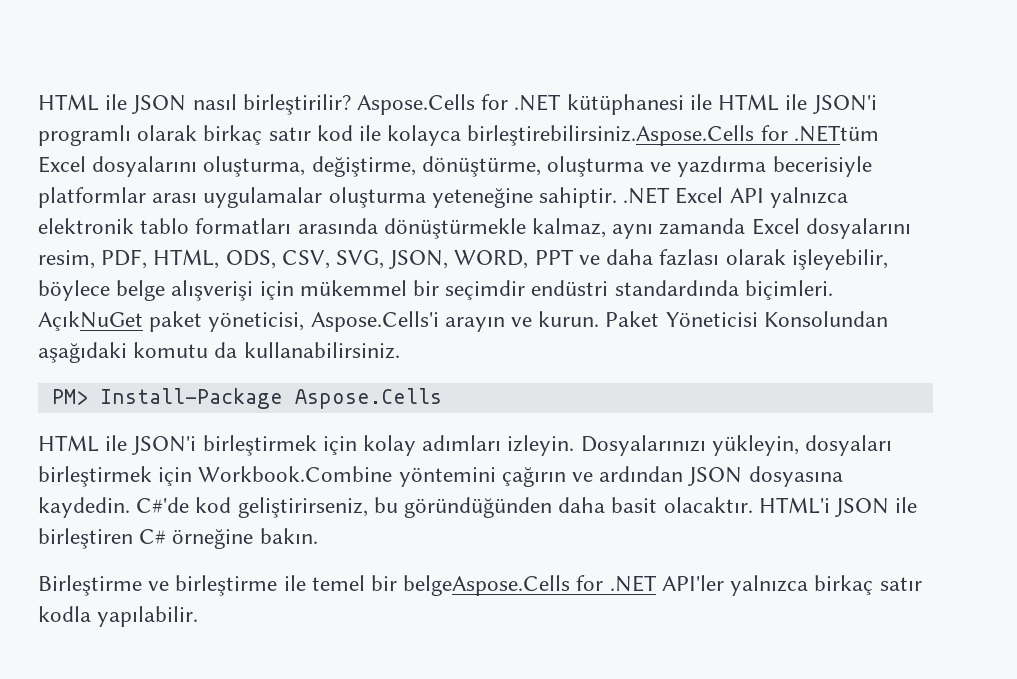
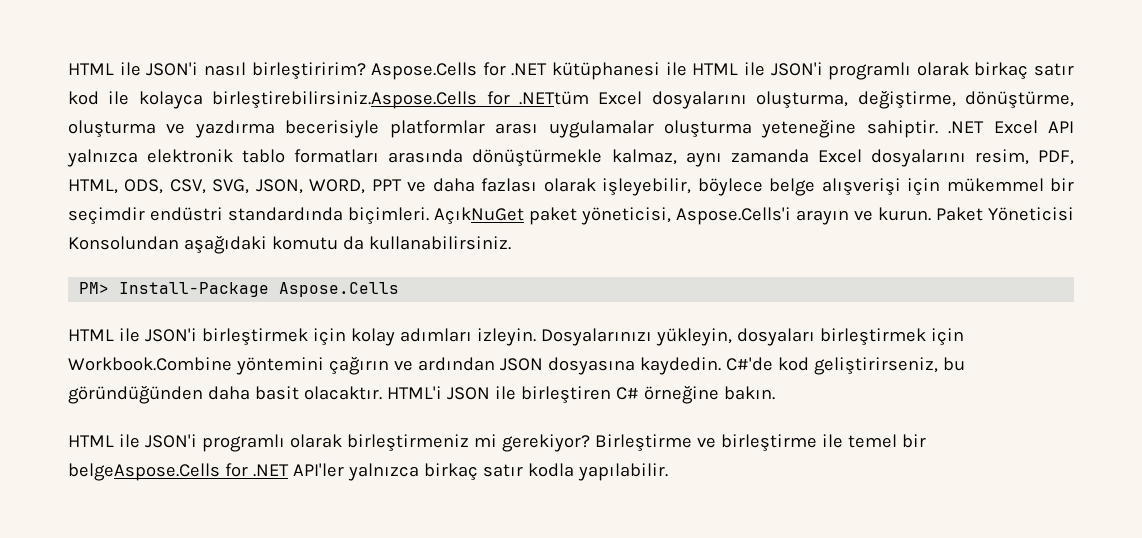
- HTML ile JSON nasıl birleştirilir?
+ HTML ile JSON'i nasıl birleştiririm?
+ HTML ile JSON'i programlı olarak birleştirmeniz mi gerekiyor?

